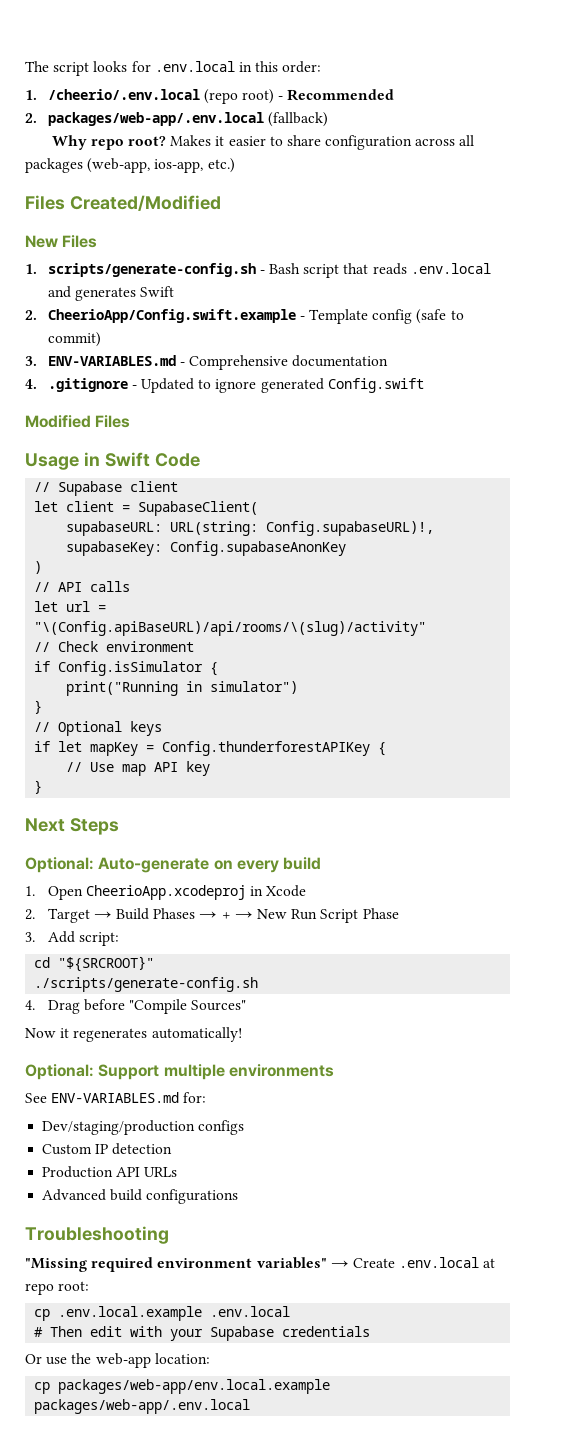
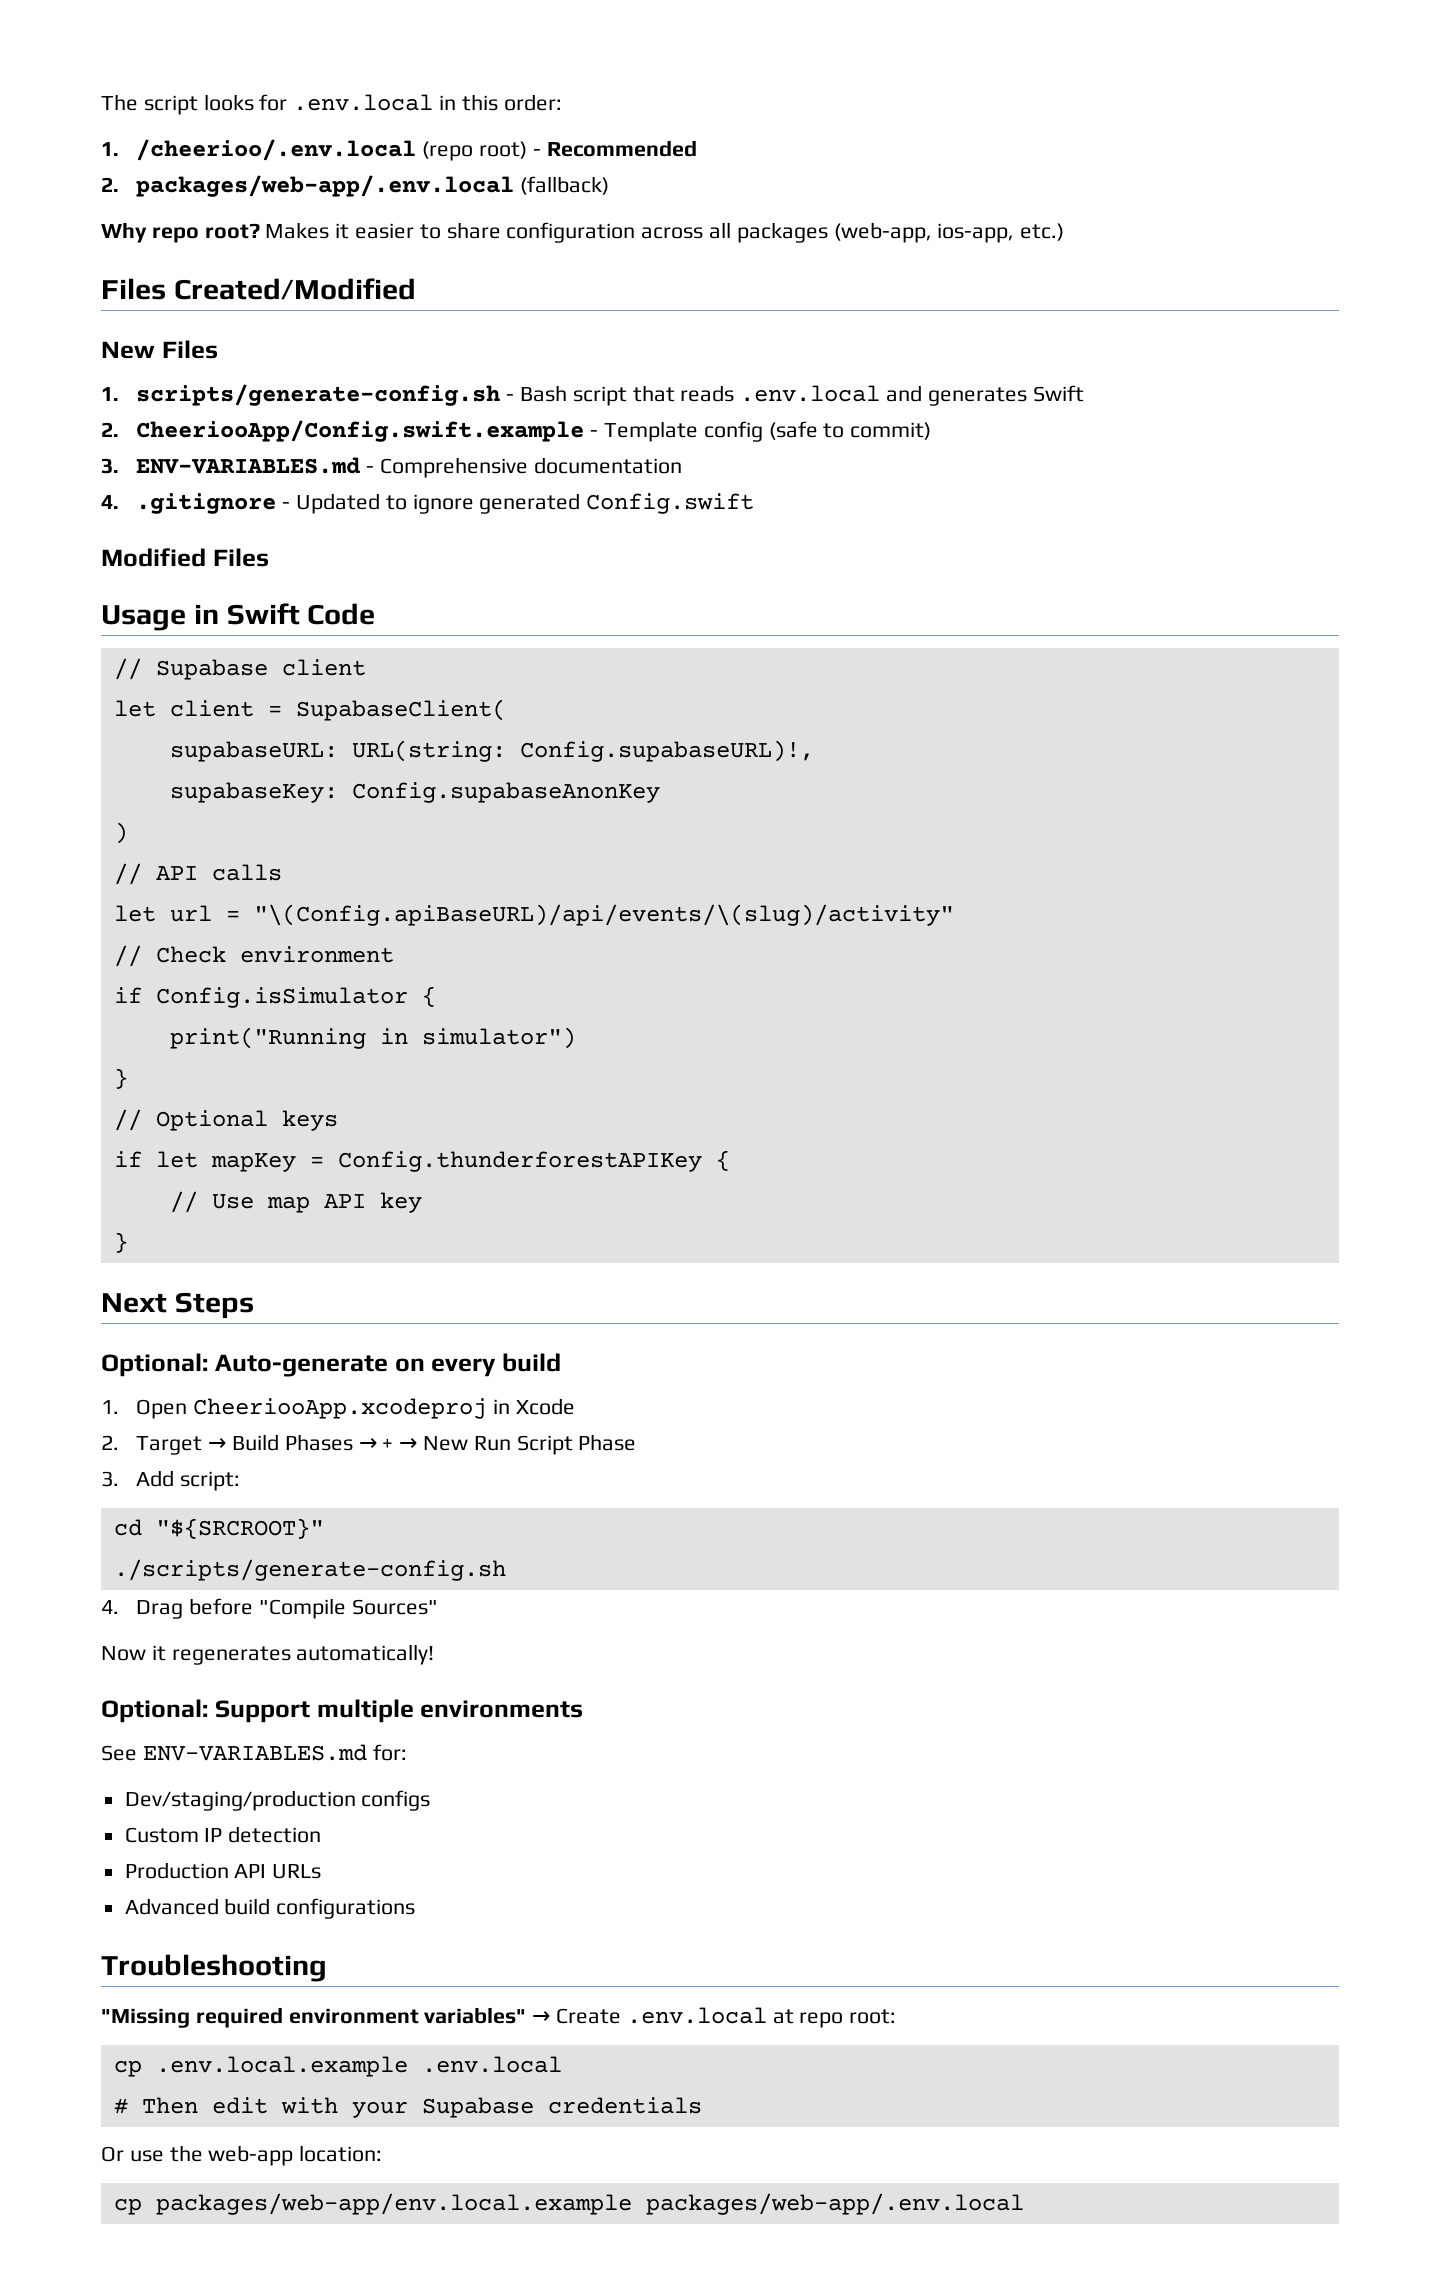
- 1. /cheerio/.env.local (repo root) - Recommended
+ 1. /cheerioo/.env.local (repo root) - Recommended
- 2. CheerioApp/Config.swift.example - Template config (safe to commit)
+ 2. CheeriooApp/Config.swift.example - Template config (safe to commit)
- let url = "\(Config.apiBaseURL)/api/rooms/\(slug)/activity"
+ let url = "\(Config.apiBaseURL)/api/events/\(slug)/activity"
- 1. Open CheerioApp.xcodeproj in Xcode
+ 1. Open CheeriooApp.xcodeproj in Xcode

